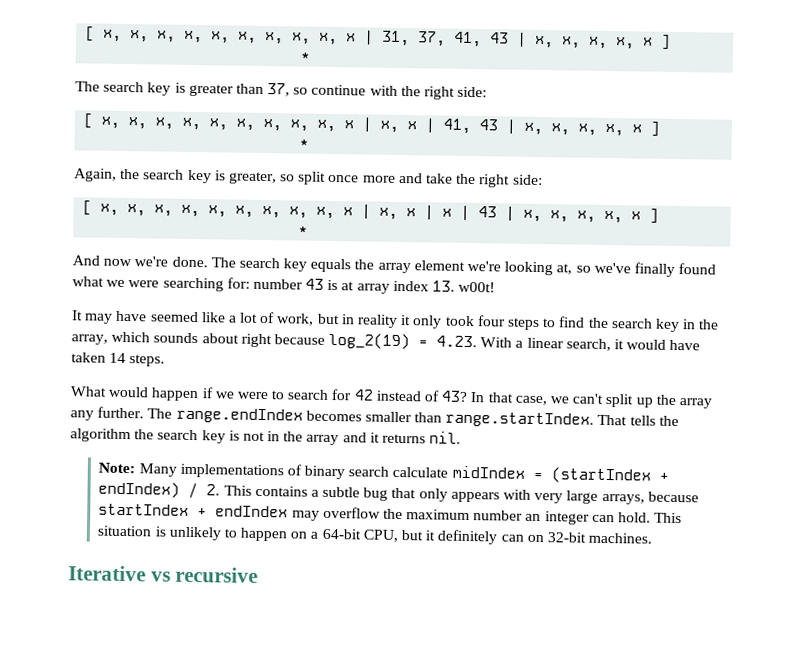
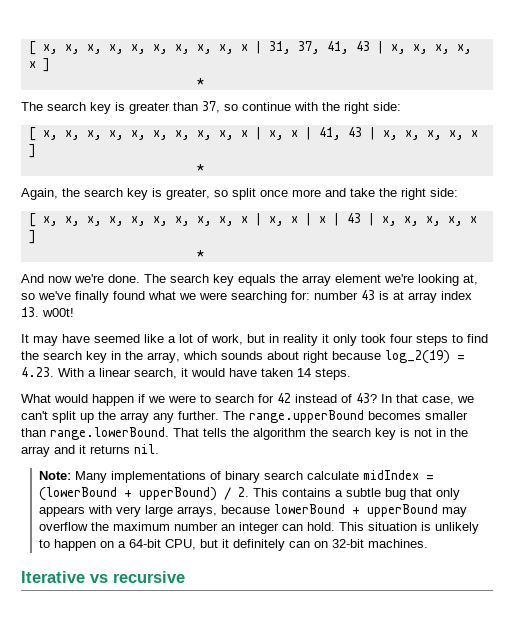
- The range.endIndex becomes smaller than range.startIndex. That tells the algorithm the search key is not in the array and it returns nil.
+ The range.upperBound becomes smaller than range.lowerBound. That tells the algorithm the search key is not in the array and it returns nil.
- Note: Many implementations of binary search calculate midIndex = (startIndex + endIndex) / 2. This contains a subtle bug that only appears with very large arrays, because startIndex + endIndex may overflow the maximum number an integer can hold.
+ Note: Many implementations of binary search calculate midIndex = (lowerBound + upperBound) / 2. This contains a subtle bug that only appears with very large arrays, because lowerBound + upperBound may overflow the maximum number an integer can hold.

